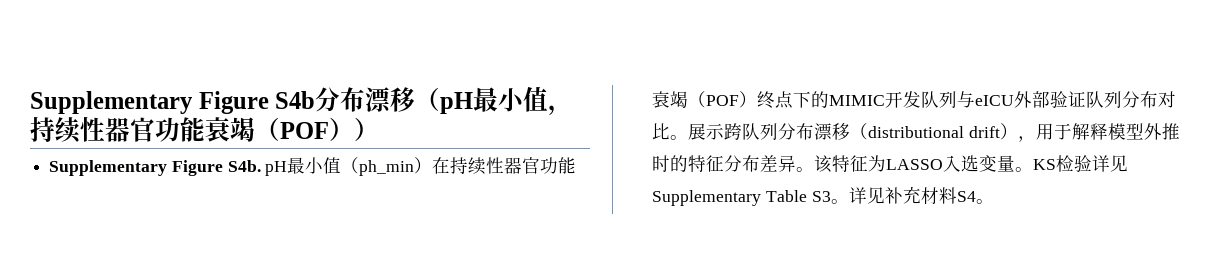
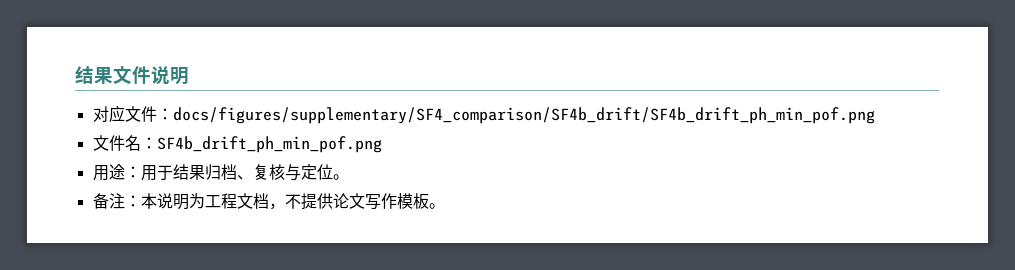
- Supplementary Figure S4b分布漂移（pH最小值，持续性器官功能衰竭（POF））
- Supplementary Figure S4b. pH最小值（ph_min）在持续性器官功能衰竭（POF）终点下的MIMIC开发队列与eICU外部验证队列分布对比。展示跨队列分布漂移（distributional drift），用于解释模型外推时的特征分布差异。该特征为LASSO入选变量。KS检验详见Supplementary Table S3。详见补充材料S4。
+ 结果文件说明
+ 对应文件：docs/figures/supplementary/SF4_comparison/SF4b_drift/SF4b_drift_ph_min_pof.png
+ 文件名：SF4b_drift_ph_min_pof.png
+ 用途：用于结果归档、复核与定位。
+ 备注：本说明为工程文档，不提供论文写作模板。

